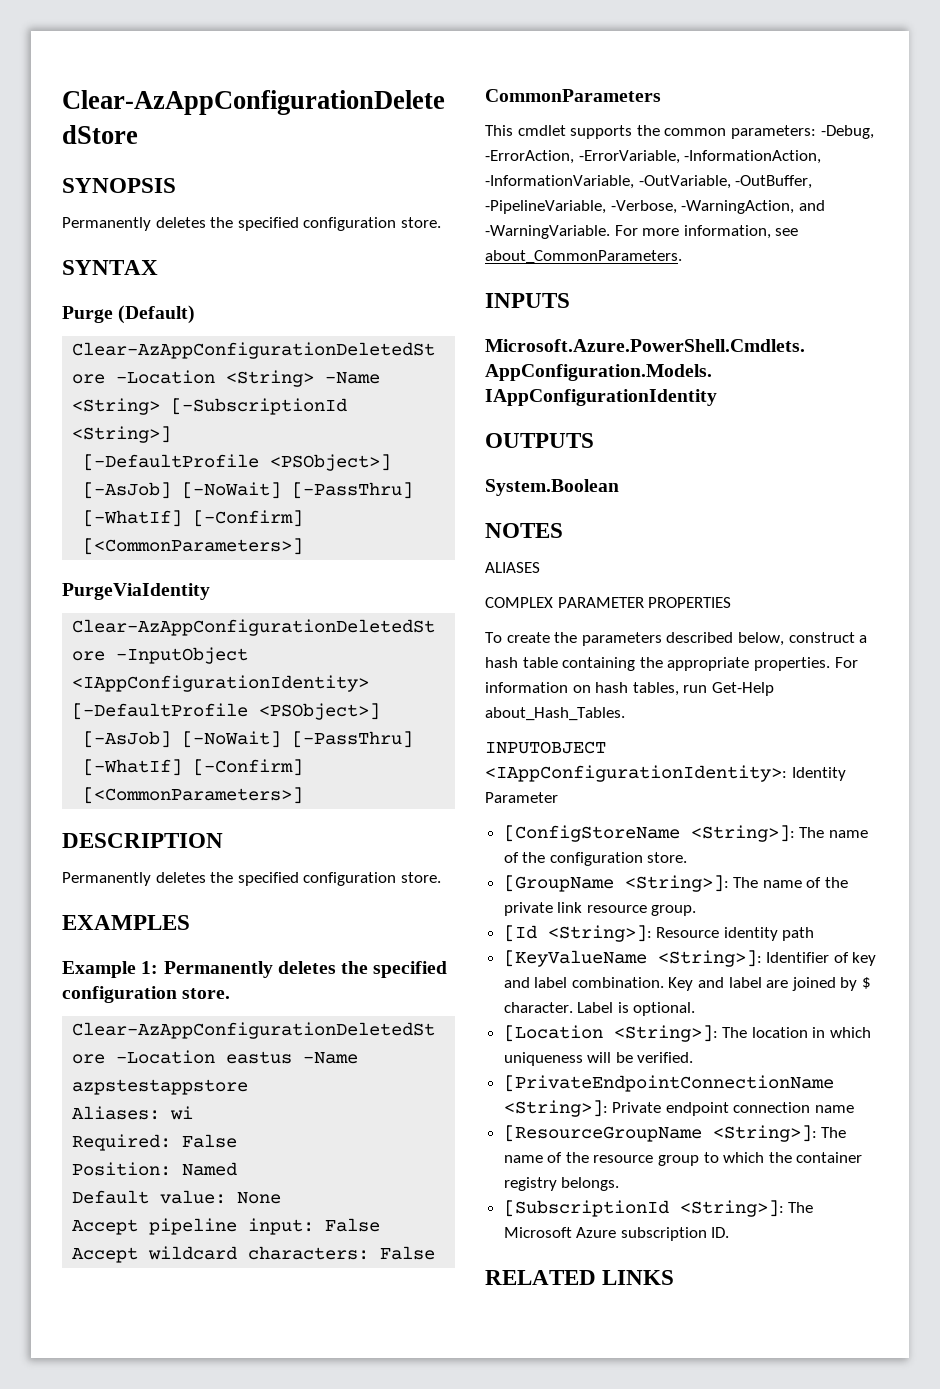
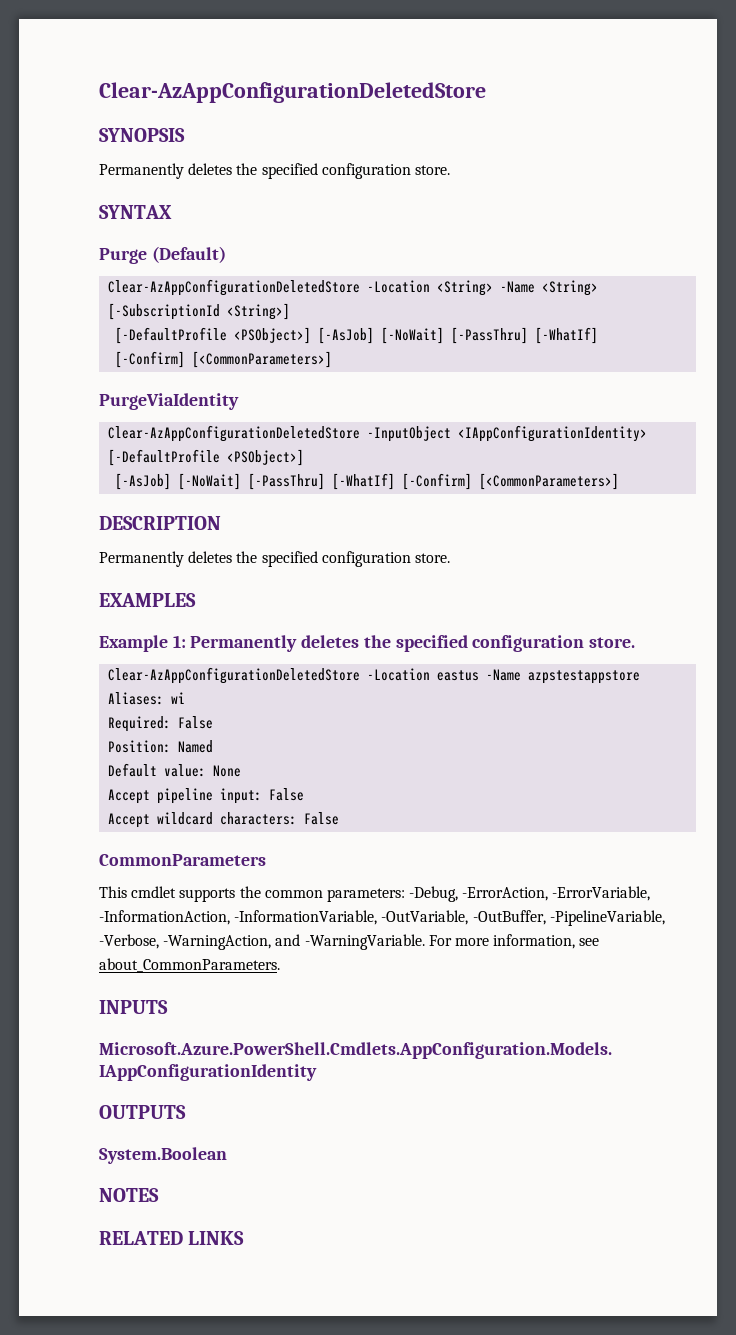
- [-DefaultProfile <PSObject>] [-AsJob] [-NoWait] [-PassThru] [-WhatIf] [-Confirm] [<CommonParameters>]
+ [-DefaultProfile <PSObject>] [-AsJob] [-NoWait] [-PassThru] [-WhatIf]
+ [-Confirm] [<CommonParameters>]
- ALIASES
- COMPLEX PARAMETER PROPERTIES
- To create the parameters described below, construct a hash table containing the appropriate properties. For information on hash tables, run Get-Help about_Hash_Tables.
- INPUTOBJECT <IAppConfigurationIdentity>: Identity Parameter
- [ConfigStoreName <String>]: The name of the configuration store.
- [GroupName <String>]: The name of the private link resource group.
- [Id <String>]: Resource identity path
- [KeyValueName <String>]: Identifier of key and label combination. Key and label are joined by $ character. Label is optional.
- [Location <String>]: The location in which uniqueness will be verified.
- [PrivateEndpointConnectionName <String>]: Private endpoint connection name
- [ResourceGroupName <String>]: The name of the resource group to which the container registry belongs.
- [SubscriptionId <String>]: The Microsoft Azure subscription ID.

